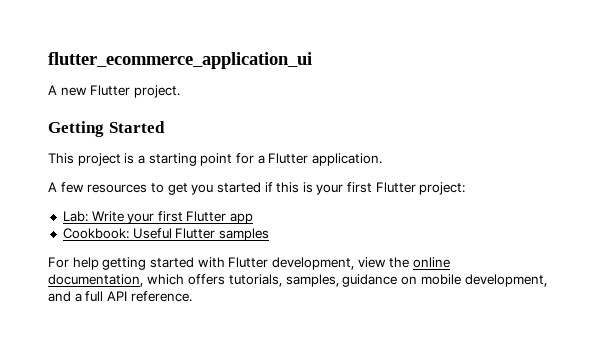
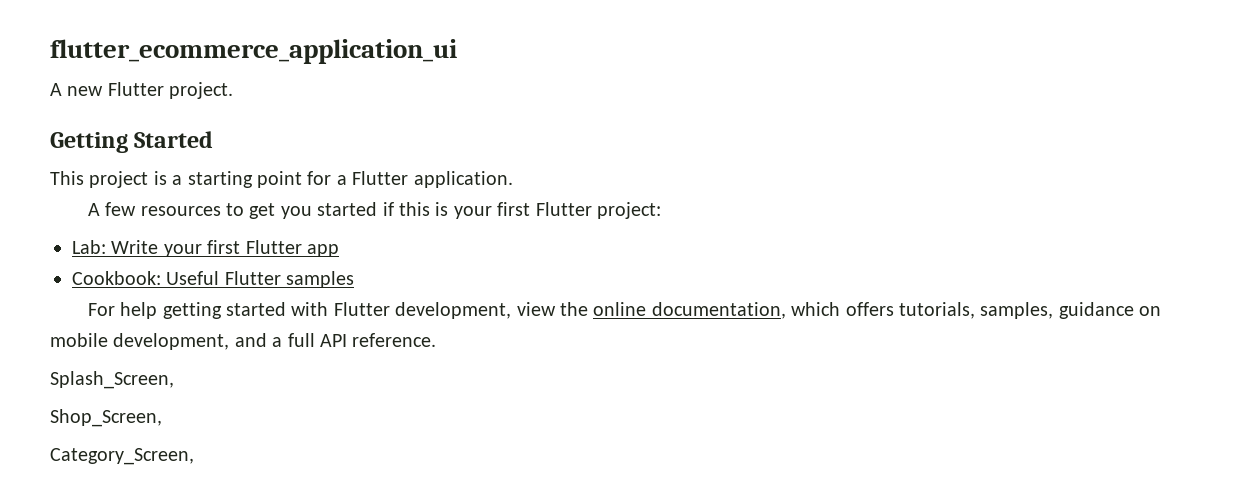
+ Splash_Screen,
+ Shop_Screen,
+ Category_Screen,

